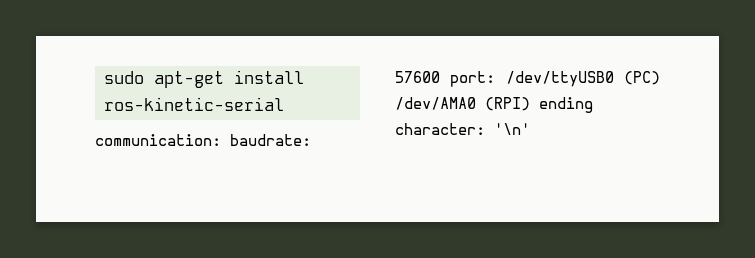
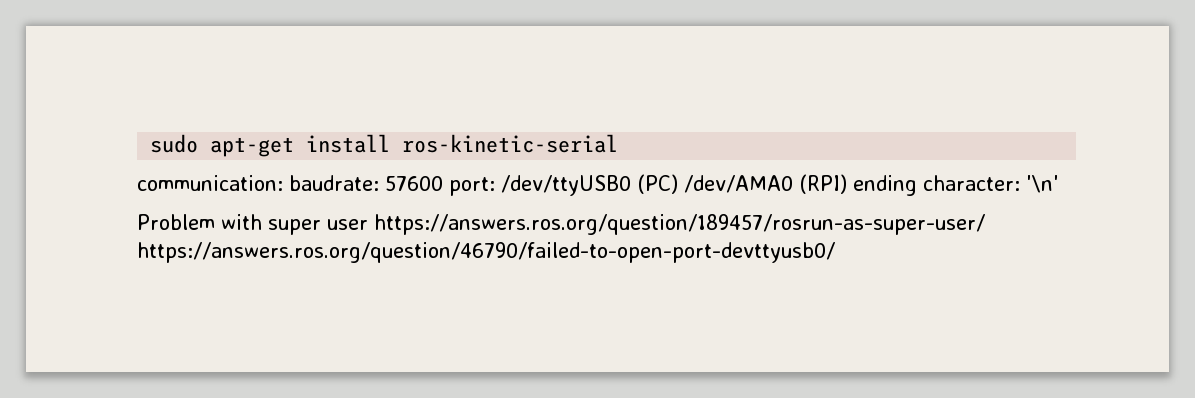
+ Problem with super user https://answers.ros.org/question/189457/rosrun-as-super-user/ https://answers.ros.org/question/46790/failed-to-open-port-devttyusb0/

